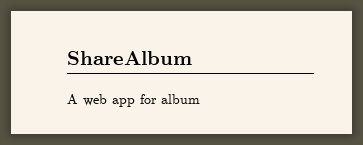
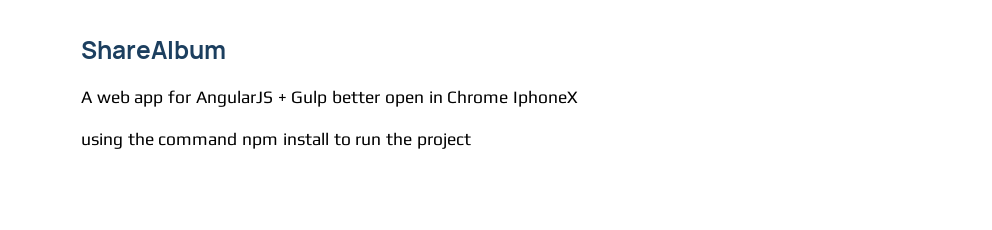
- A web app for album
+ A web app for AngularJS + Gulp better open in Chrome IphoneX
+ using the command npm install to run the project

